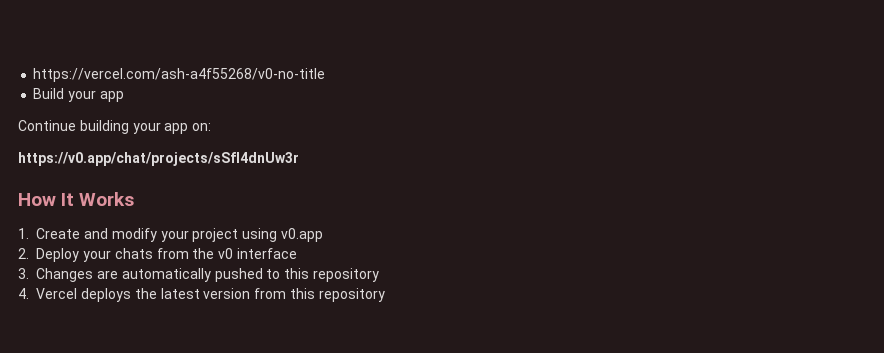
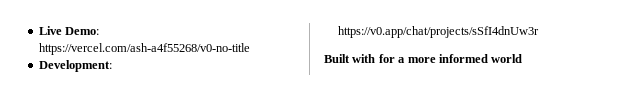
- https://vercel.com/ash-a4f55268/v0-no-title
+ Live Demo: https://vercel.com/ash-a4f55268/v0-no-title
- Build your app
- Continue building your app on:
- https://v0.app/chat/projects/sSfI4dnUw3r
- How It Works
- 1. Create and modify your project using v0.app
- 2. Deploy your chats from the v0 interface
- 3. Changes are automatically pushed to this repository
- 4. Vercel deploys the latest version from this repository
+ Development: https://v0.app/chat/projects/sSfI4dnUw3r
+ Built with for a more informed world

